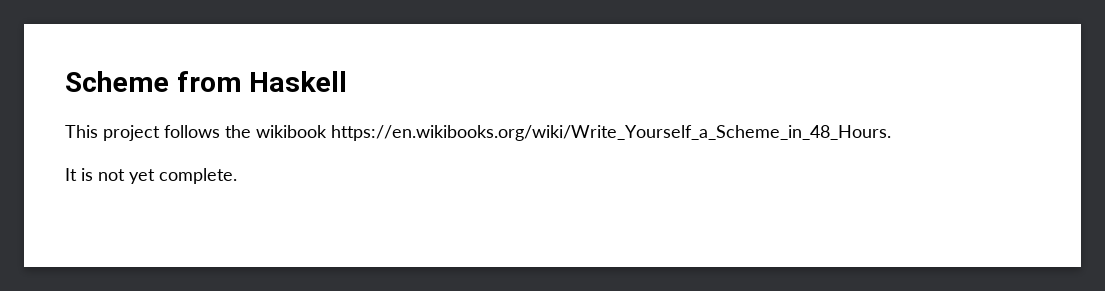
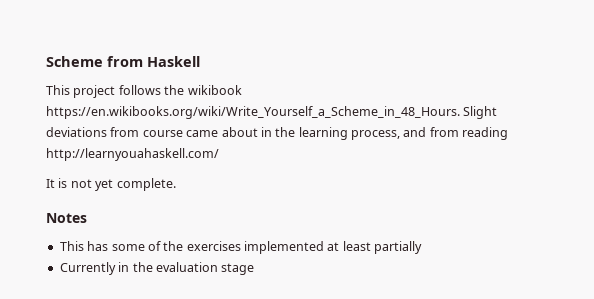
- This project follows the wikibook https://en.wikibooks.org/wiki/Write_Yourself_a_Scheme_in_48_Hours.
+ This project follows the wikibook https://en.wikibooks.org/wiki/Write_Yourself_a_Scheme_in_48_Hours. Slight deviations from course came about in the learning process, and from reading http://learnyouahaskell.com/
+ Notes
+ This has some of the exercises implemented at least partially
+ Currently in the evaluation stage

